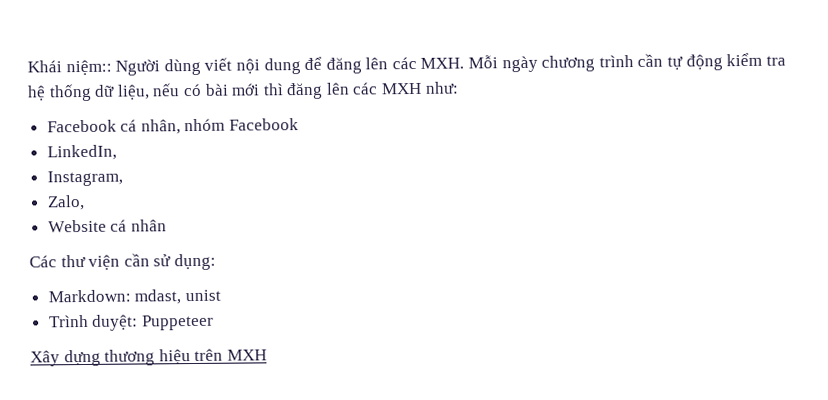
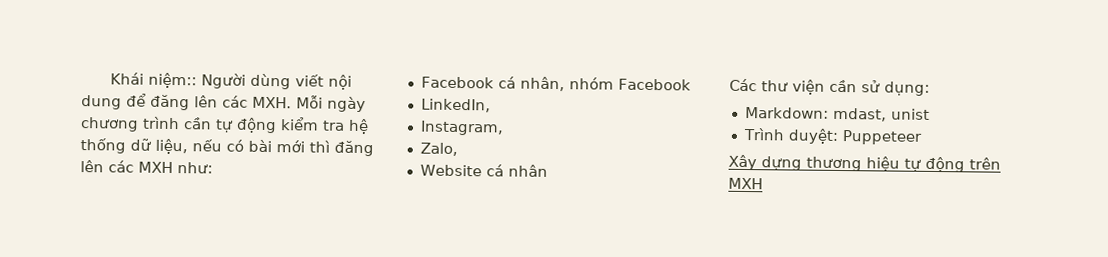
- Xây dựng thương hiệu trên MXH
+ Xây dựng thương hiệu tự động trên MXH

